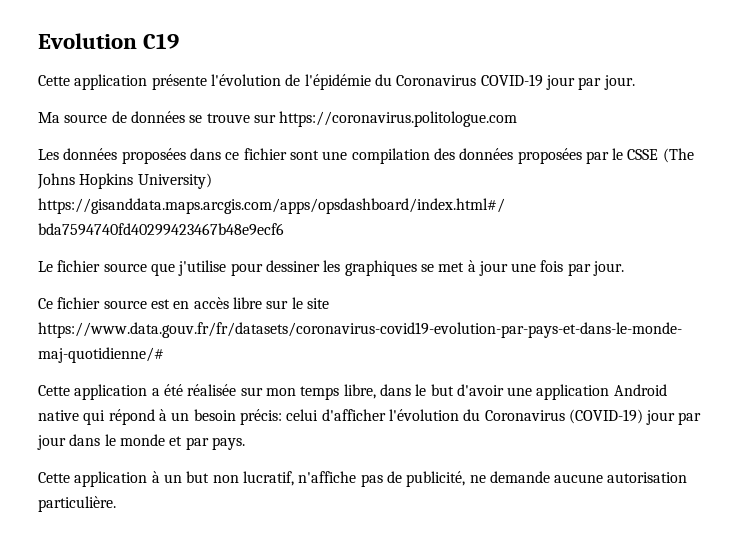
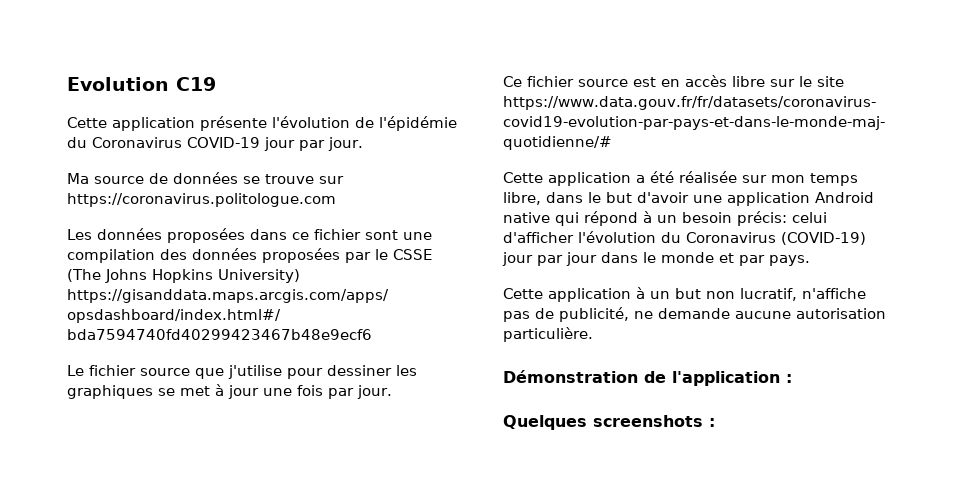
+ Démonstration de l'application :
+ Quelques screenshots :

